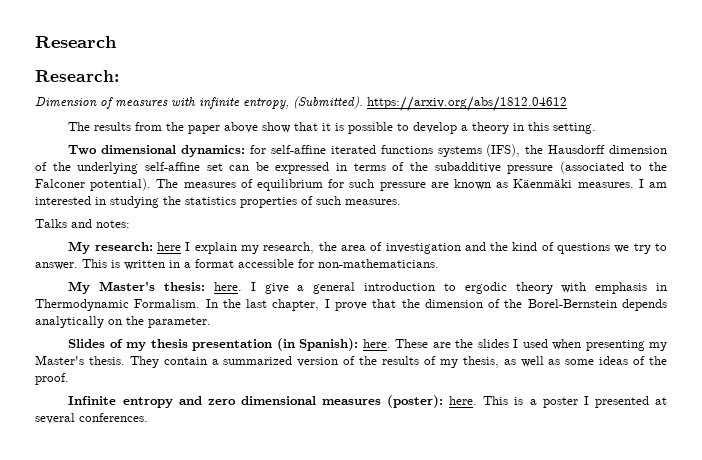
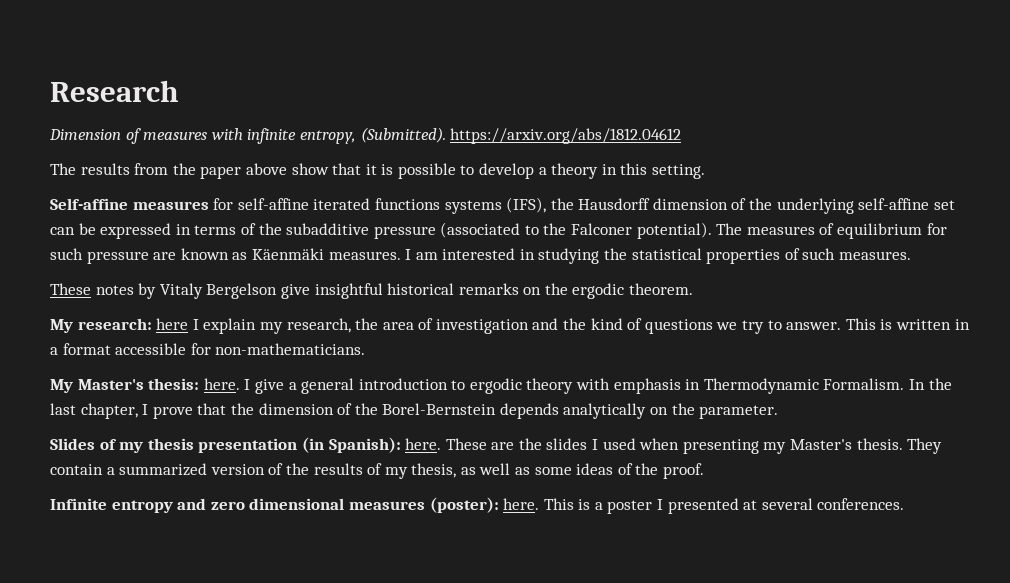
- Research:
- Two dimensional dynamics: for self-affine iterated functions systems (IFS), the Hausdorff dimension of the underlying self-affine set can be expressed in terms of the subadditive pressure (associated to the Falconer potential).
+ Self-affine measures for self-affine iterated functions systems (IFS), the Hausdorff dimension of the underlying self-affine set can be expressed in terms of the subadditive pressure (associated to the Falconer potential).
- I am interested in studying the statistics properties of such measures.
+ I am interested in studying the statistical properties of such measures.
- Talks and notes:
+ These notes by Vitaly Bergelson give insightful historical remarks on the ergodic theorem.

